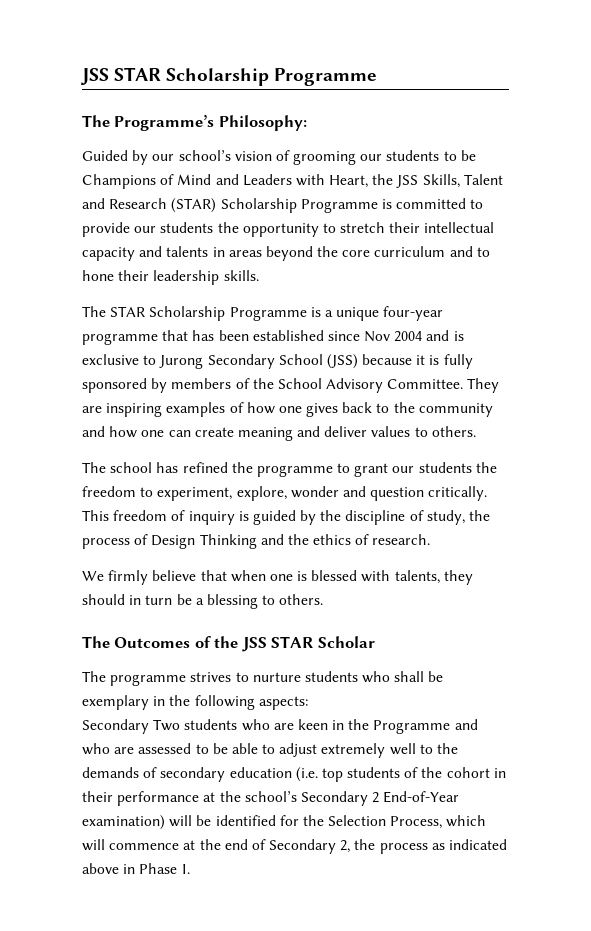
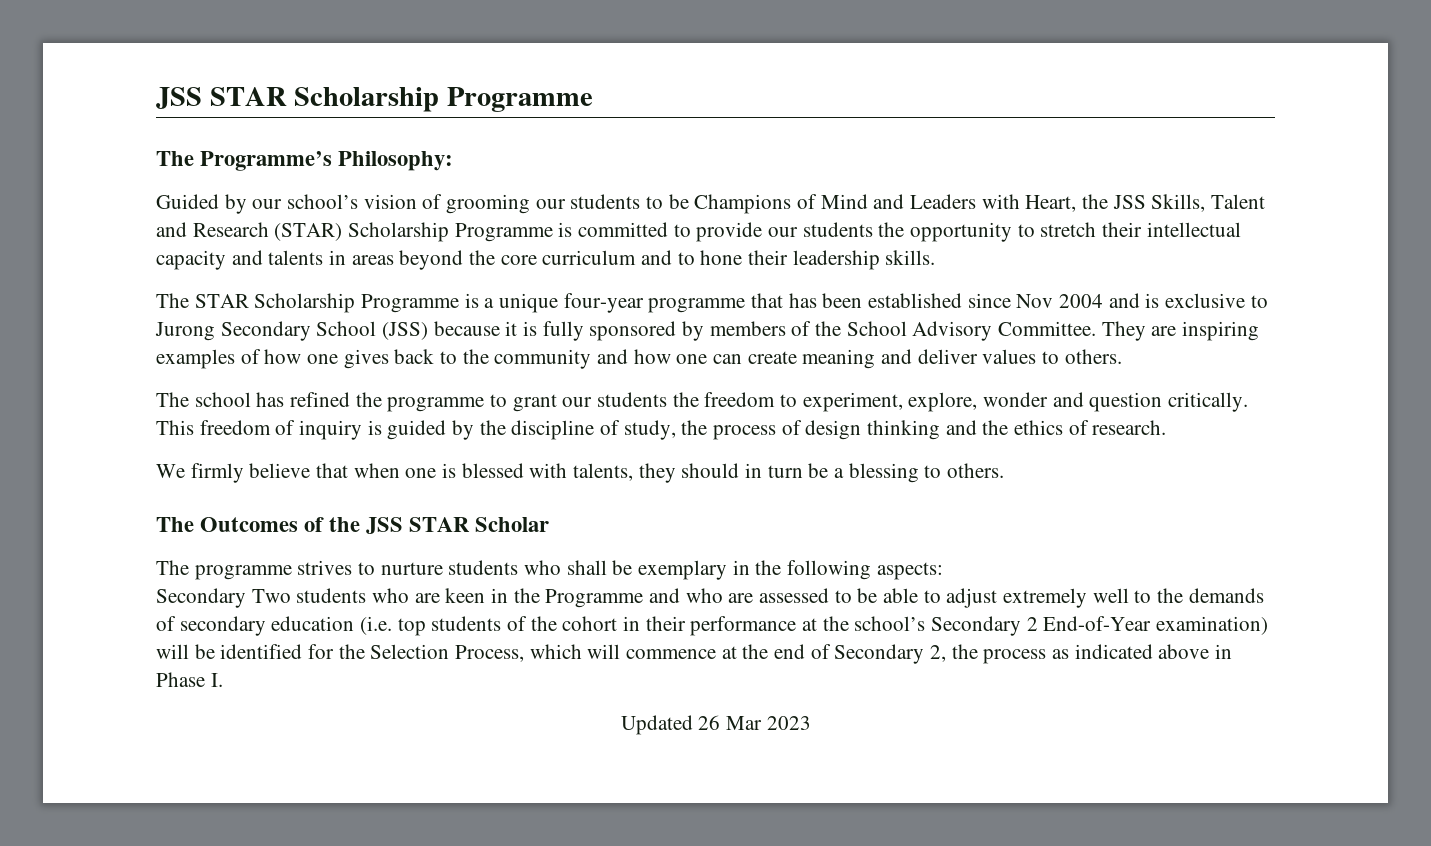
- This freedom of inquiry is guided by the discipline of study, the process of Design Thinking and the ethics of research.
+ This freedom of inquiry is guided by the discipline of study, the process of design thinking and the ethics of research.
+ Updated 26 Mar 2023

